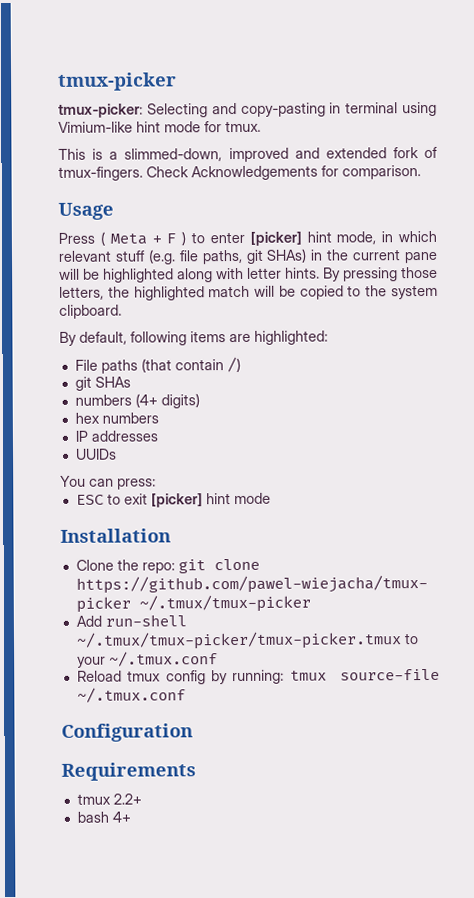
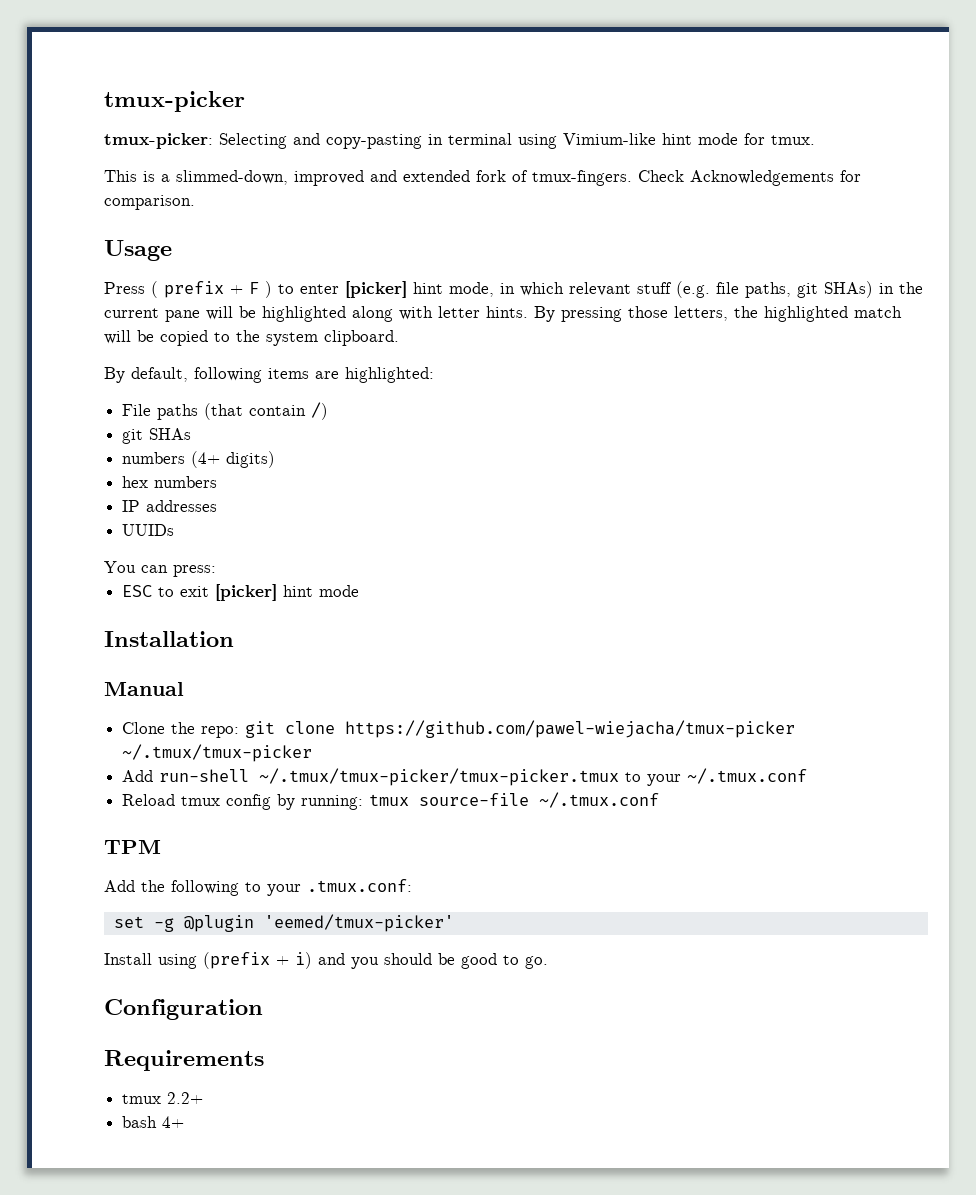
- Press ( Meta + F ) to enter [picker] hint mode, in which relevant stuff (e.g. file paths, git SHAs) in the current pane will be highlighted along with letter hints.
+ Press ( prefix + F ) to enter [picker] hint mode, in which relevant stuff (e.g. file paths, git SHAs) in the current pane will be highlighted along with letter hints.
+ Manual
+ TPM
+ Add the following to your .tmux.conf:
+ set -g @plugin 'eemed/tmux-picker'
+ Install using (prefix + i) and you should be good to go.

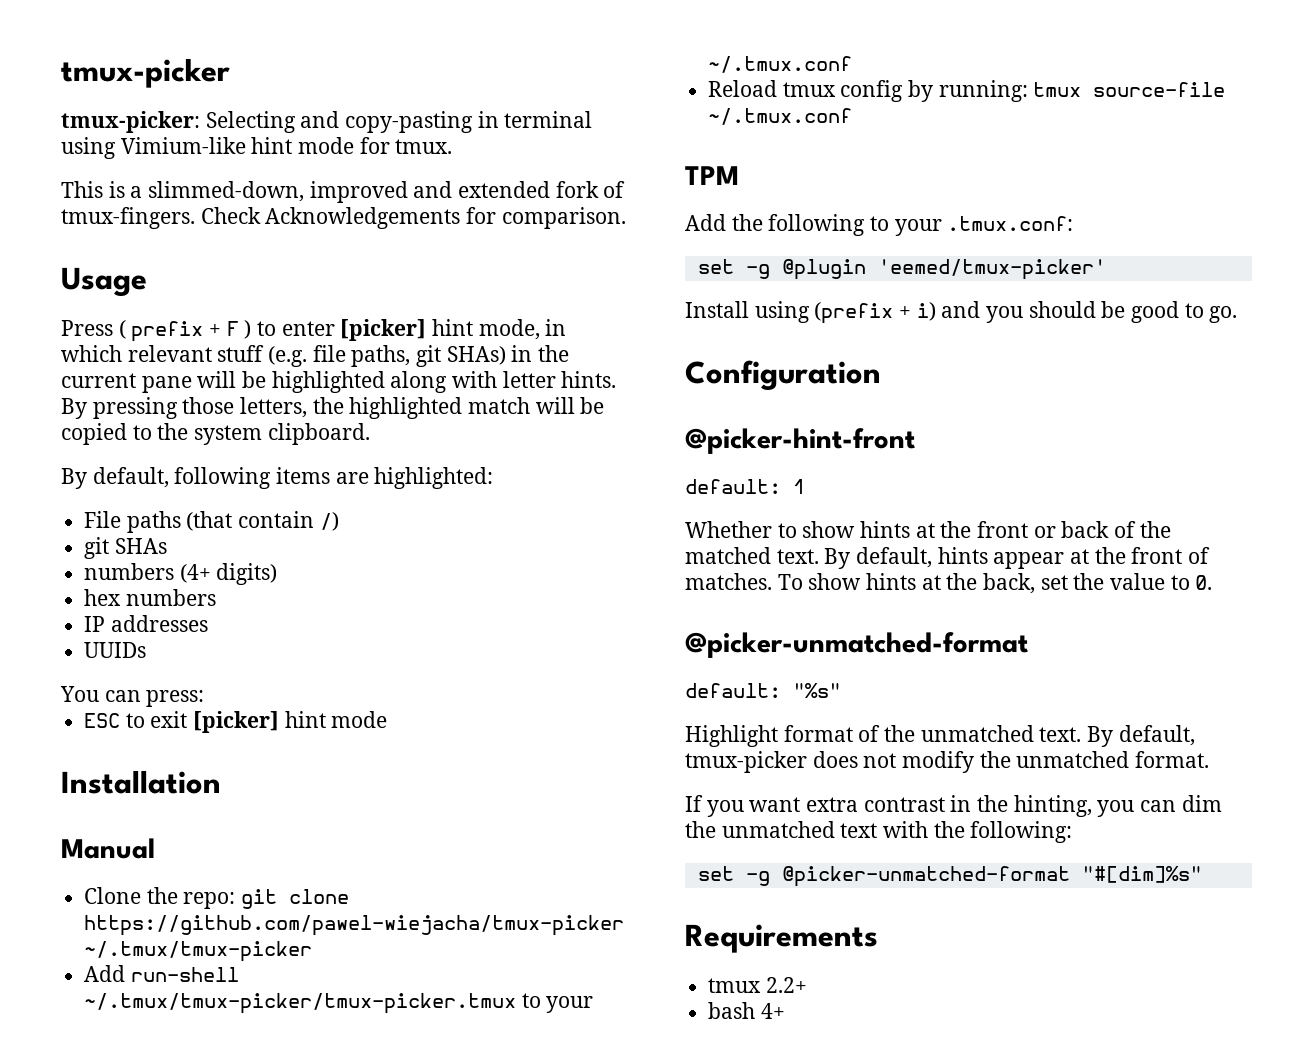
+ @picker-hint-front
+ default: 1
+ Whether to show hints at the front or back of the matched text. By default, hints appear at the front of matches. To show hints at the back, set the value to 0.
+ @picker-unmatched-format
+ default: "%s"
+ Highlight format of the unmatched text. By default, tmux-picker does not modify the unmatched format.
+ If you want extra contrast in the hinting, you can dim the unmatched text with the following:
+ set -g @picker-unmatched-format "#[dim]%s"

